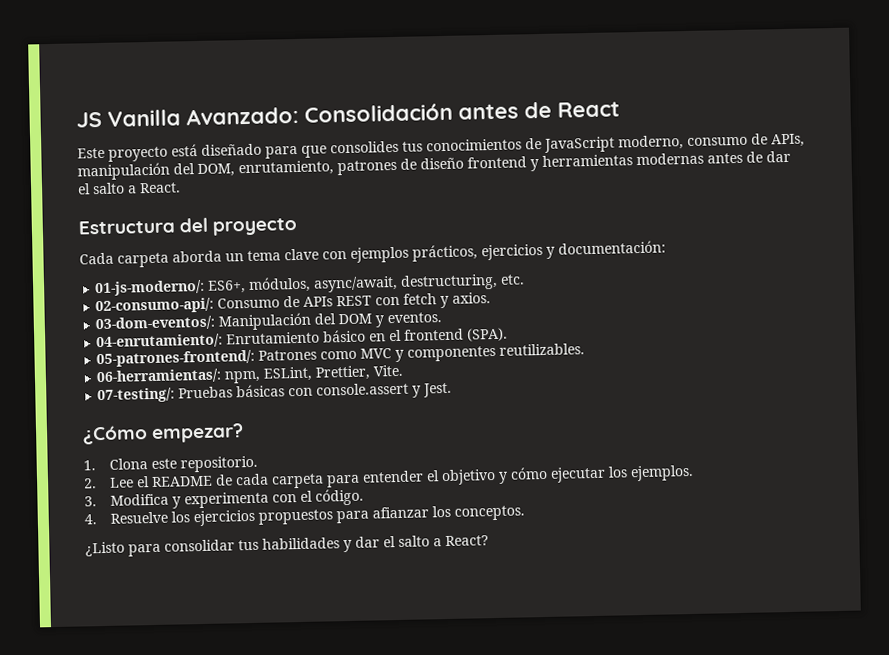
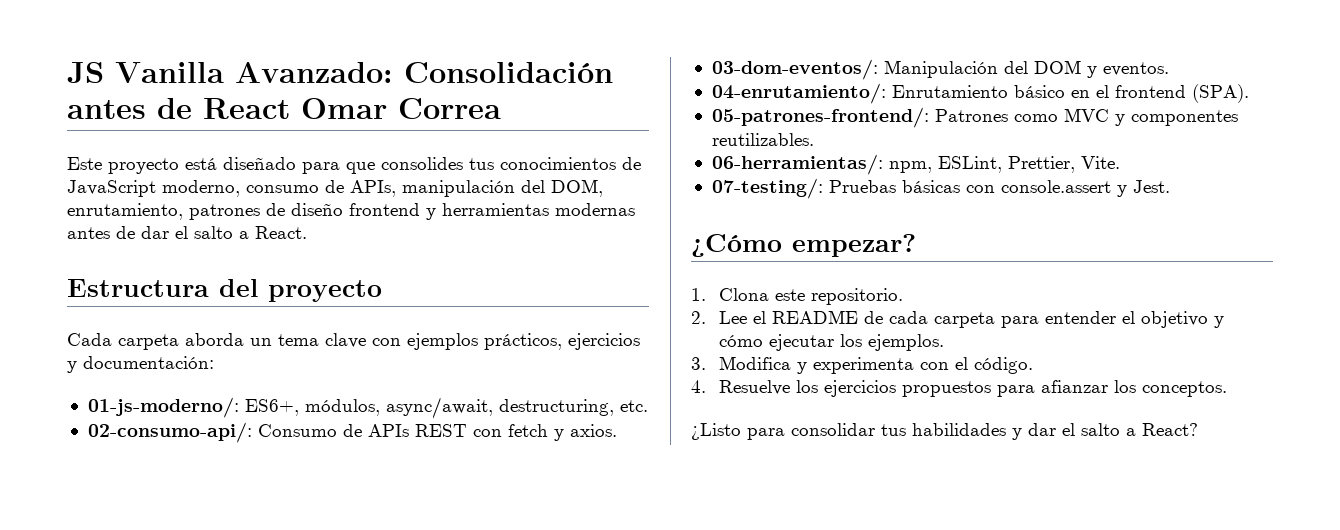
- JS Vanilla Avanzado: Consolidación antes de React
+ JS Vanilla Avanzado: Consolidación antes de React Omar Correa

